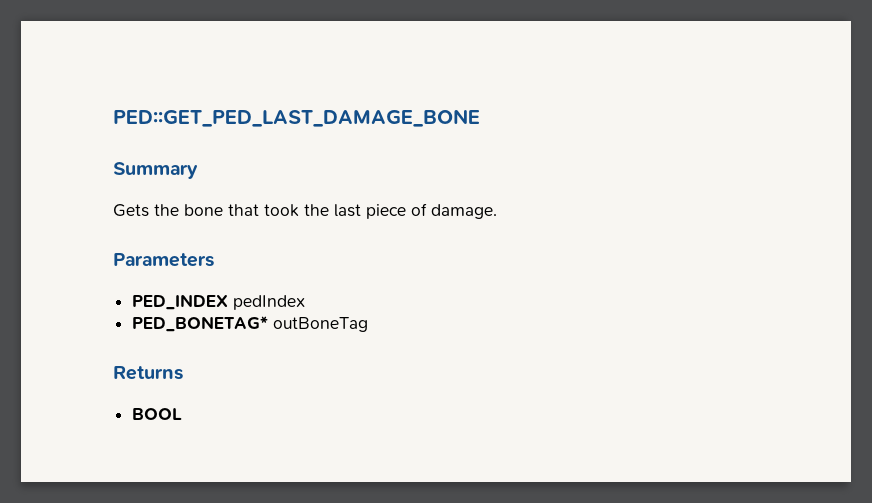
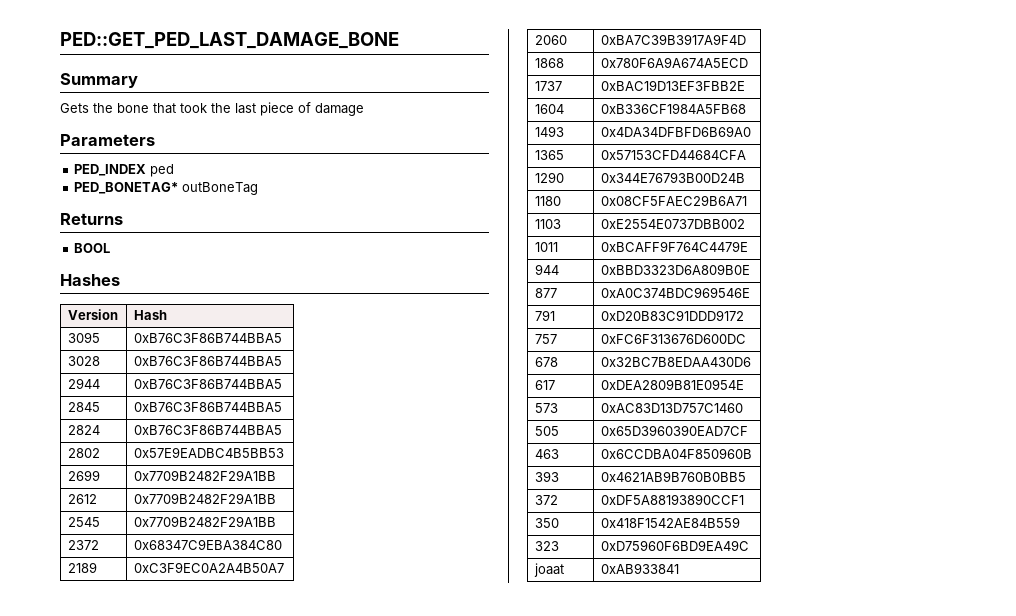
- Gets the bone that took the last piece of damage.
+ Gets the bone that took the last piece of damage
- PED_INDEX pedIndex
+ PED_INDEX ped
+ Hashes
+ Version | Hash
+ 3095 | 0xB76C3F86B744BBA5
+ 3028 | 0xB76C3F86B744BBA5
+ 2944 | 0xB76C3F86B744BBA5
+ 2845 | 0xB76C3F86B744BBA5
+ 2824 | 0xB76C3F86B744BBA5
+ 2802 | 0x57E9EADBC4B5BB53
+ 2699 | 0x7709B2482F29A1BB
+ 2612 | 0x7709B2482F29A1BB
+ 2545 | 0x7709B2482F29A1BB
+ 2372 | 0x68347C9EBA384C80
+ 2189 | 0xC3F9EC0A2A4B50A7
+ 2060 | 0xBA7C39B3917A9F4D
+ 1868 | 0x780F6A9A674A5ECD
+ 1737 | 0xBAC19D13EF3FBB2E
+ 1604 | 0xB336CF1984A5FB68
+ 1493 | 0x4DA34DFBFD6B69A0
+ 1365 | 0x57153CFD44684CFA
+ 1290 | 0x344E76793B00D24B
+ 1180 | 0x08CF5FAEC29B6A71
+ 1103 | 0xE2554E0737DBB002
+ 1011 | 0xBCAFF9F764C4479E
+ 944 | 0xBBD3323D6A809B0E
+ 877 | 0xA0C374BDC969546E
+ 791 | 0xD20B83C91DDD9172
+ 757 | 0xFC6F313676D600DC
+ 678 | 0x32BC7B8EDAA430D6
+ 617 | 0xDEA2809B81E0954E
+ 573 | 0xAC83D13D757C1460
+ 505 | 0x65D3960390EAD7CF
+ 463 | 0x6CCDBA04F850960B
+ 393 | 0x4621AB9B760B0BB5
+ 372 | 0xDF5A88193890CCF1
+ 350 | 0x418F1542AE84B559
+ 323 | 0xD75960F6BD9EA49C
+ joaat | 0xAB933841

